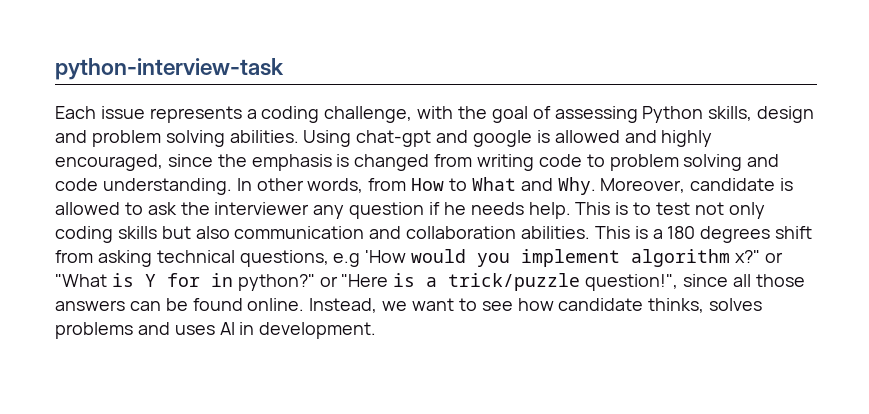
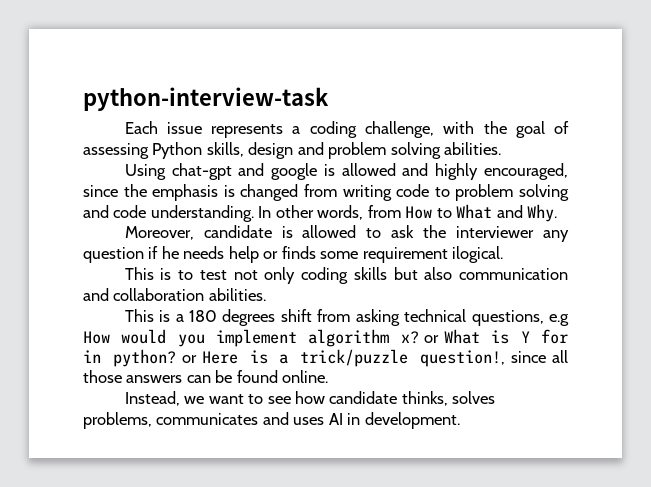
- Each issue represents a coding challenge, with the goal of assessing Python skills, design and problem solving abilities. Using chat-gpt and google is allowed and highly encouraged, since the emphasis is changed from writing code to problem solving and code understanding.
+ Each issue represents a coding challenge, with the goal of assessing Python skills, design and problem solving abilities.
+ Using chat-gpt and google is allowed and highly encouraged, since the emphasis is changed from writing code to problem solving and code understanding.
- In other words, from How to What and Why. Moreover, candidate is allowed to ask the interviewer any question if he needs help. This is to test not only coding skills but also communication and collaboration abilities. This is a 180 degrees shift from asking technical questions, e.g 'How would you implement algorithm x?" or "What is Y for in python?" or "Here is a trick/puzzle question!", since all those answers can be found online. Instead, we want to see how candidate thinks, solves problems and uses AI in development.
+ In other words, from How to What and Why.
+ Moreover, candidate is allowed to ask the interviewer any question if he needs help or finds some requirement ilogical.
+ This is to test not only coding skills but also communication and collaboration abilities.
+ This is a 180 degrees shift from asking technical questions, e.g How would you implement algorithm x? or What is Y for in python? or Here is a trick/puzzle question!, since all those answers can be found online.
+ Instead, we want to see how candidate thinks, solves problems, communicates and uses AI in development.

